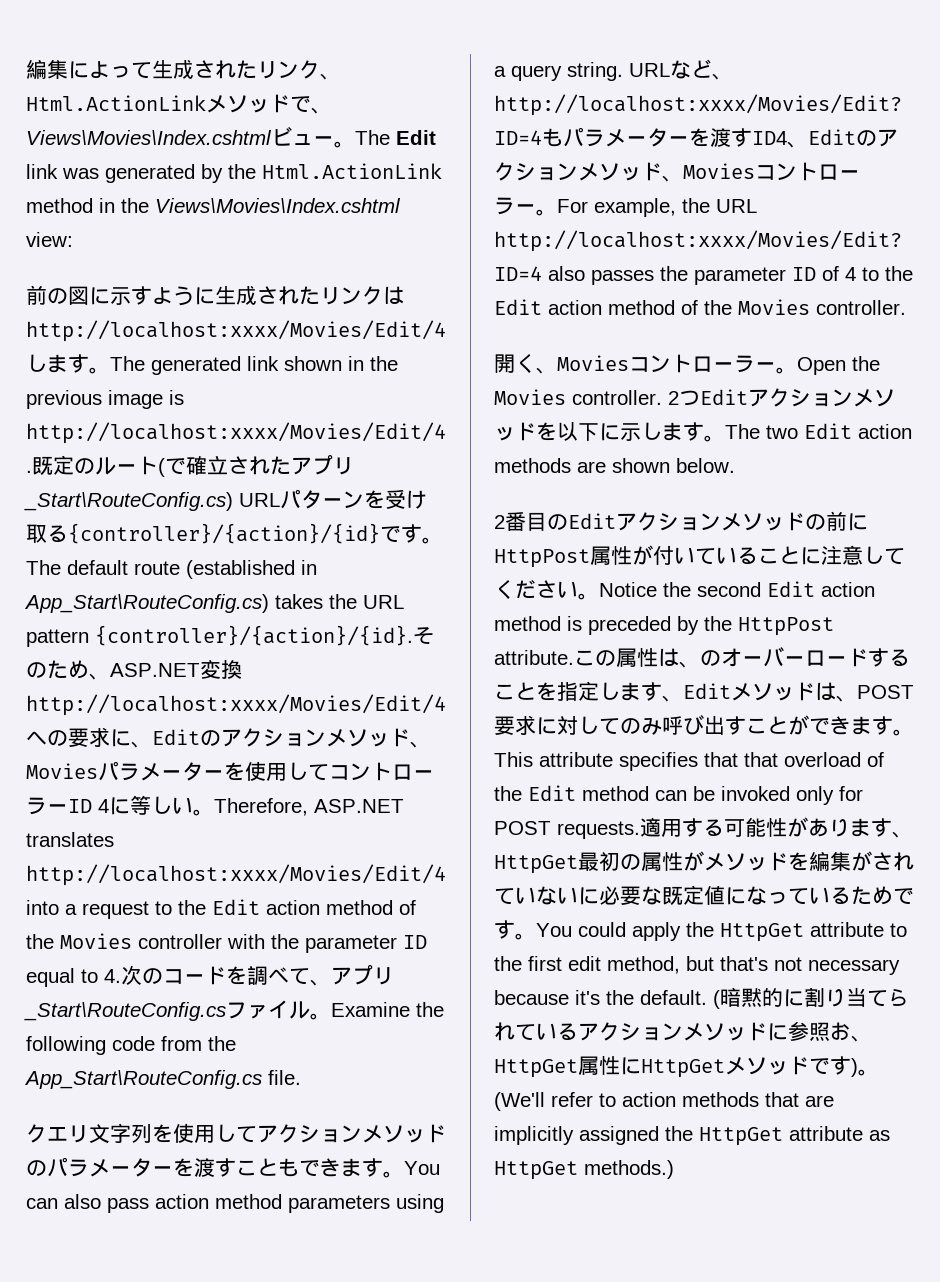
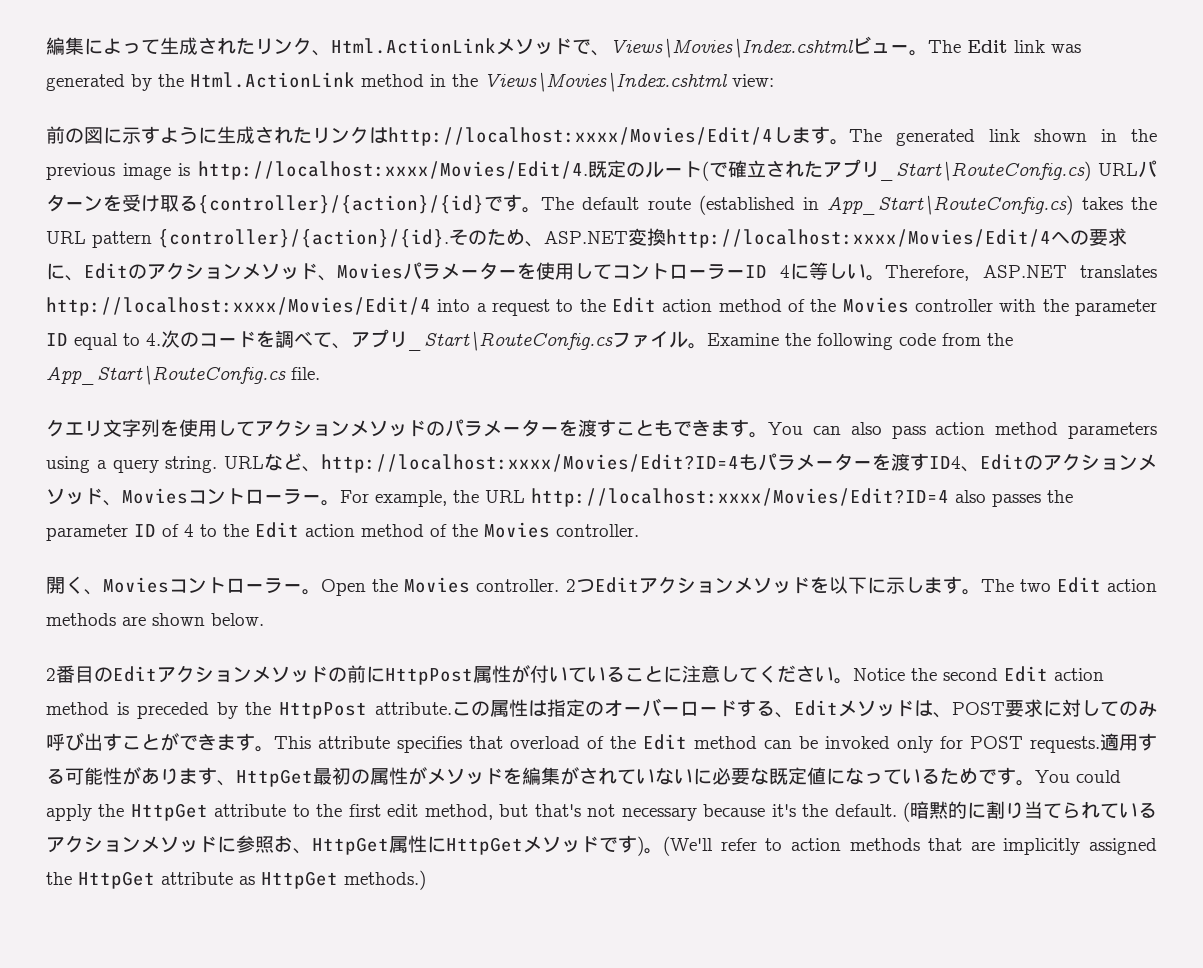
- この属性は、のオーバーロードすることを指定します、Editメソッドは、POST要求に対してのみ呼び出すことができます。
+ この属性は指定のオーバーロードする、Editメソッドは、POST要求に対してのみ呼び出すことができます。
- This attribute specifies that that overload of the Edit method can be invoked only for POST requests.
+ This attribute specifies that overload of the Edit method can be invoked only for POST requests.

